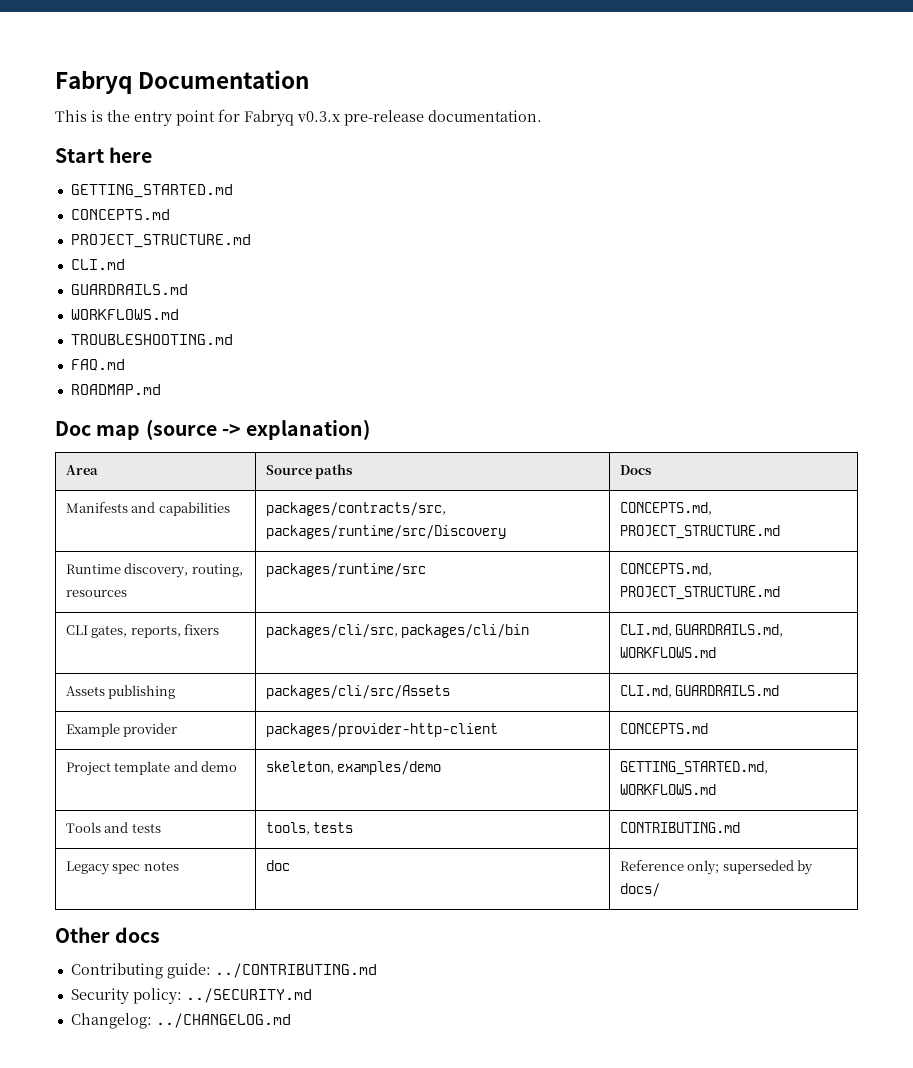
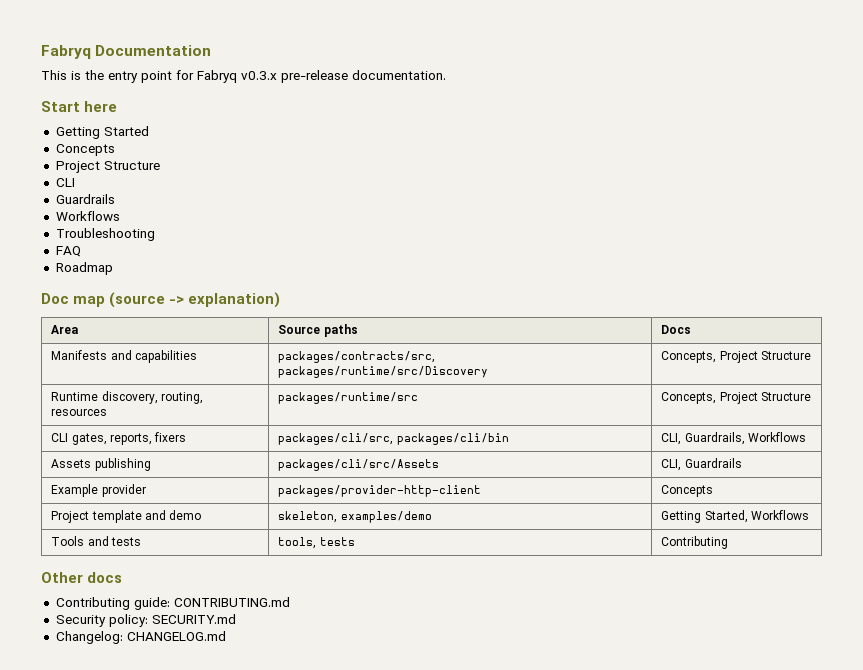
- GETTING_STARTED.md
- CONCEPTS.md
- PROJECT_STRUCTURE.md
- CLI.md
- GUARDRAILS.md
- WORKFLOWS.md
- TROUBLESHOOTING.md
- FAQ.md
- ROADMAP.md
+ Getting Started
+ Concepts
+ Project Structure
+ CLI
+ Guardrails
+ Workflows
+ Troubleshooting
+ FAQ
+ Roadmap
- Manifests and capabilities | packages/contracts/src, packages/runtime/src/Discovery | CONCEPTS.md, PROJECT_STRUCTURE.md
+ Manifests and capabilities | packages/contracts/src, packages/runtime/src/Discovery | Concepts, Project Structure
- Runtime discovery, routing, resources | packages/runtime/src | CONCEPTS.md, PROJECT_STRUCTURE.md
+ Runtime discovery, routing, resources | packages/runtime/src | Concepts, Project Structure
- CLI gates, reports, fixers | packages/cli/src, packages/cli/bin | CLI.md, GUARDRAILS.md, WORKFLOWS.md
+ CLI gates, reports, fixers | packages/cli/src, packages/cli/bin | CLI, Guardrails, Workflows
- Assets publishing | packages/cli/src/Assets | CLI.md, GUARDRAILS.md
+ Assets publishing | packages/cli/src/Assets | CLI, Guardrails
- Example provider | packages/provider-http-client | CONCEPTS.md
+ Example provider | packages/provider-http-client | Concepts
- Project template and demo | skeleton, examples/demo | GETTING_STARTED.md, WORKFLOWS.md
+ Project template and demo | skeleton, examples/demo | Getting Started, Workflows
- Tools and tests | tools, tests | CONTRIBUTING.md
- Legacy spec notes | doc | Reference only; superseded by docs/
+ Tools and tests | tools, tests | Contributing
- Contributing guide: ../CONTRIBUTING.md
+ Contributing guide: CONTRIBUTING.md
- Security policy: ../SECURITY.md
+ Security policy: SECURITY.md
- Changelog: ../CHANGELOG.md
+ Changelog: CHANGELOG.md

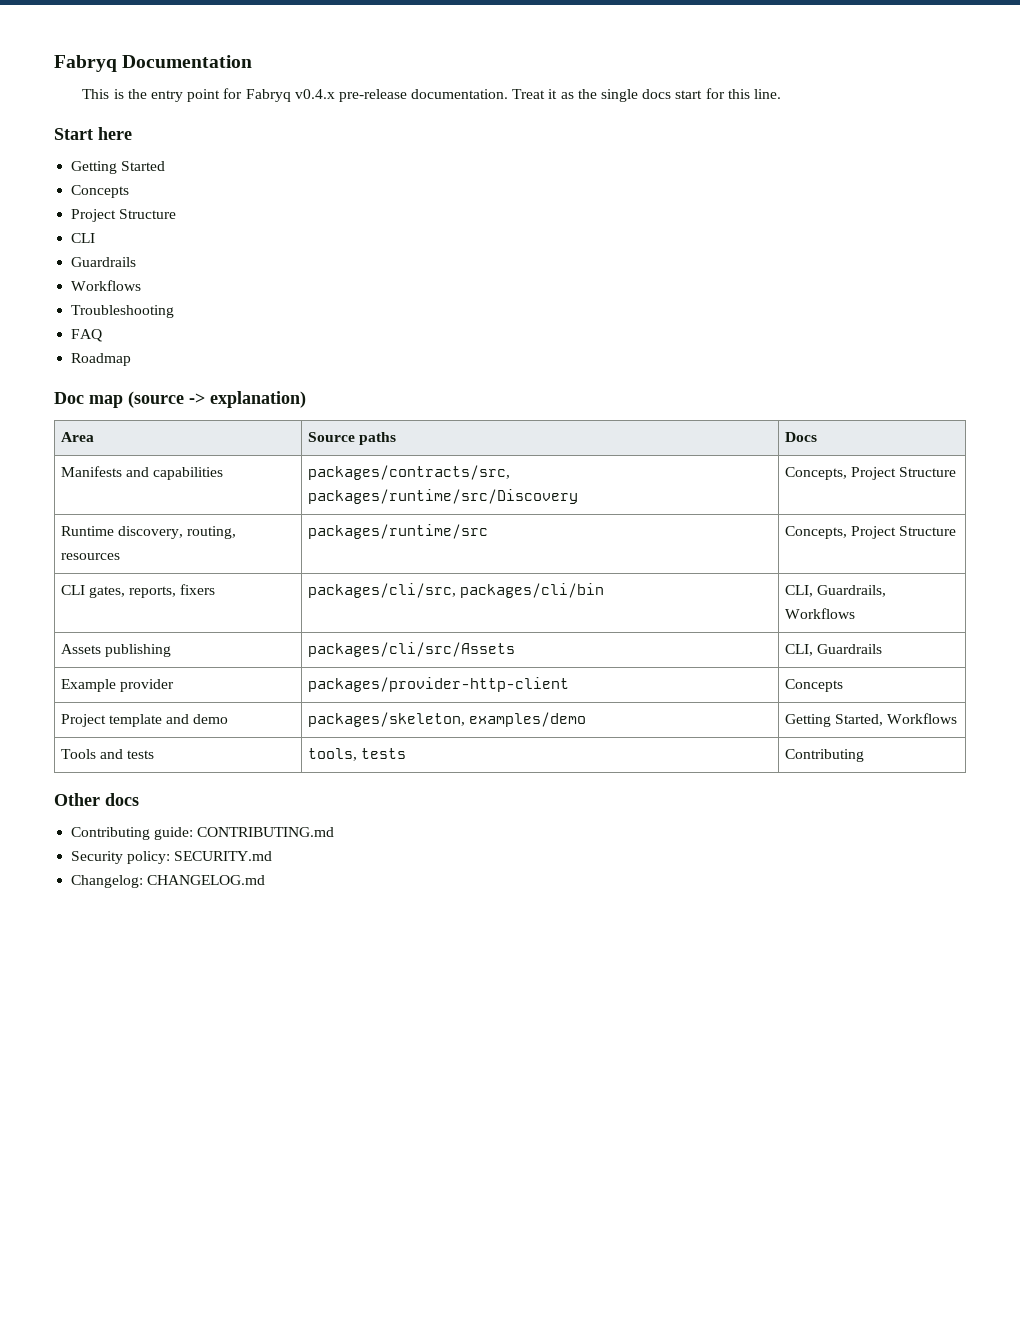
- This is the entry point for Fabryq v0.3.x pre-release documentation.
+ This is the entry point for Fabryq v0.4.x pre-release documentation. Treat it as the single docs start for this line.
- Project template and demo | skeleton, examples/demo | Getting Started, Workflows
+ Project template and demo | packages/skeleton, examples/demo | Getting Started, Workflows

